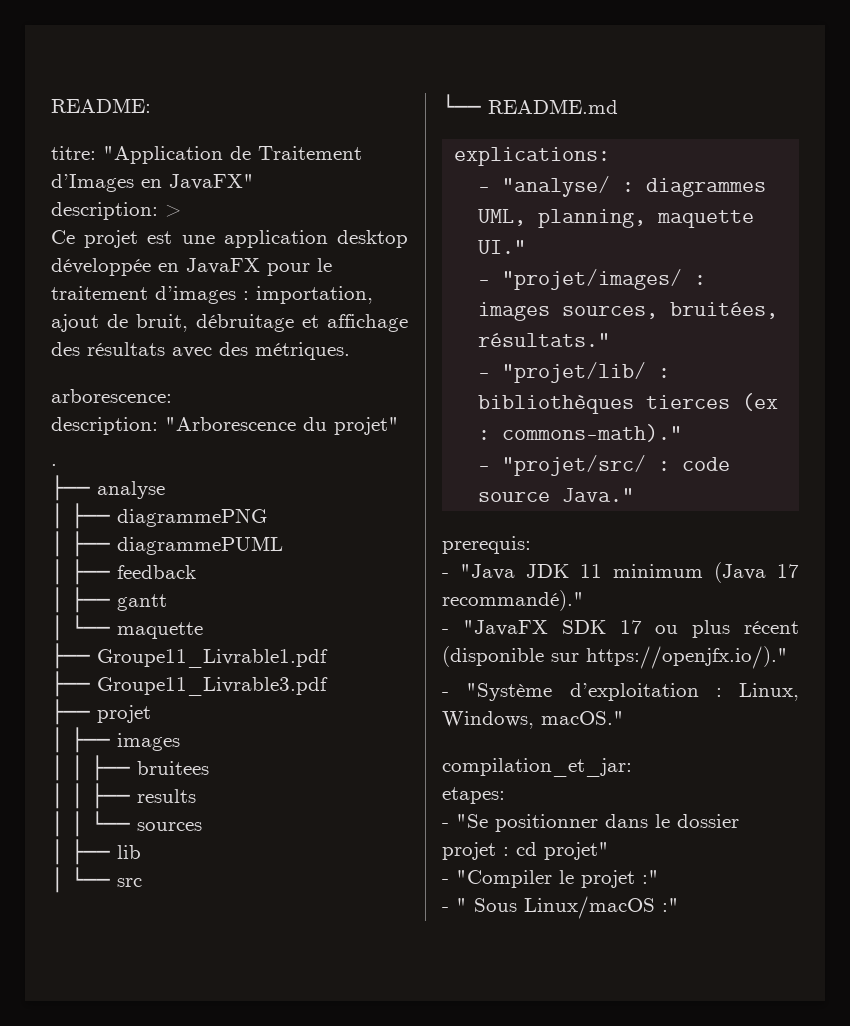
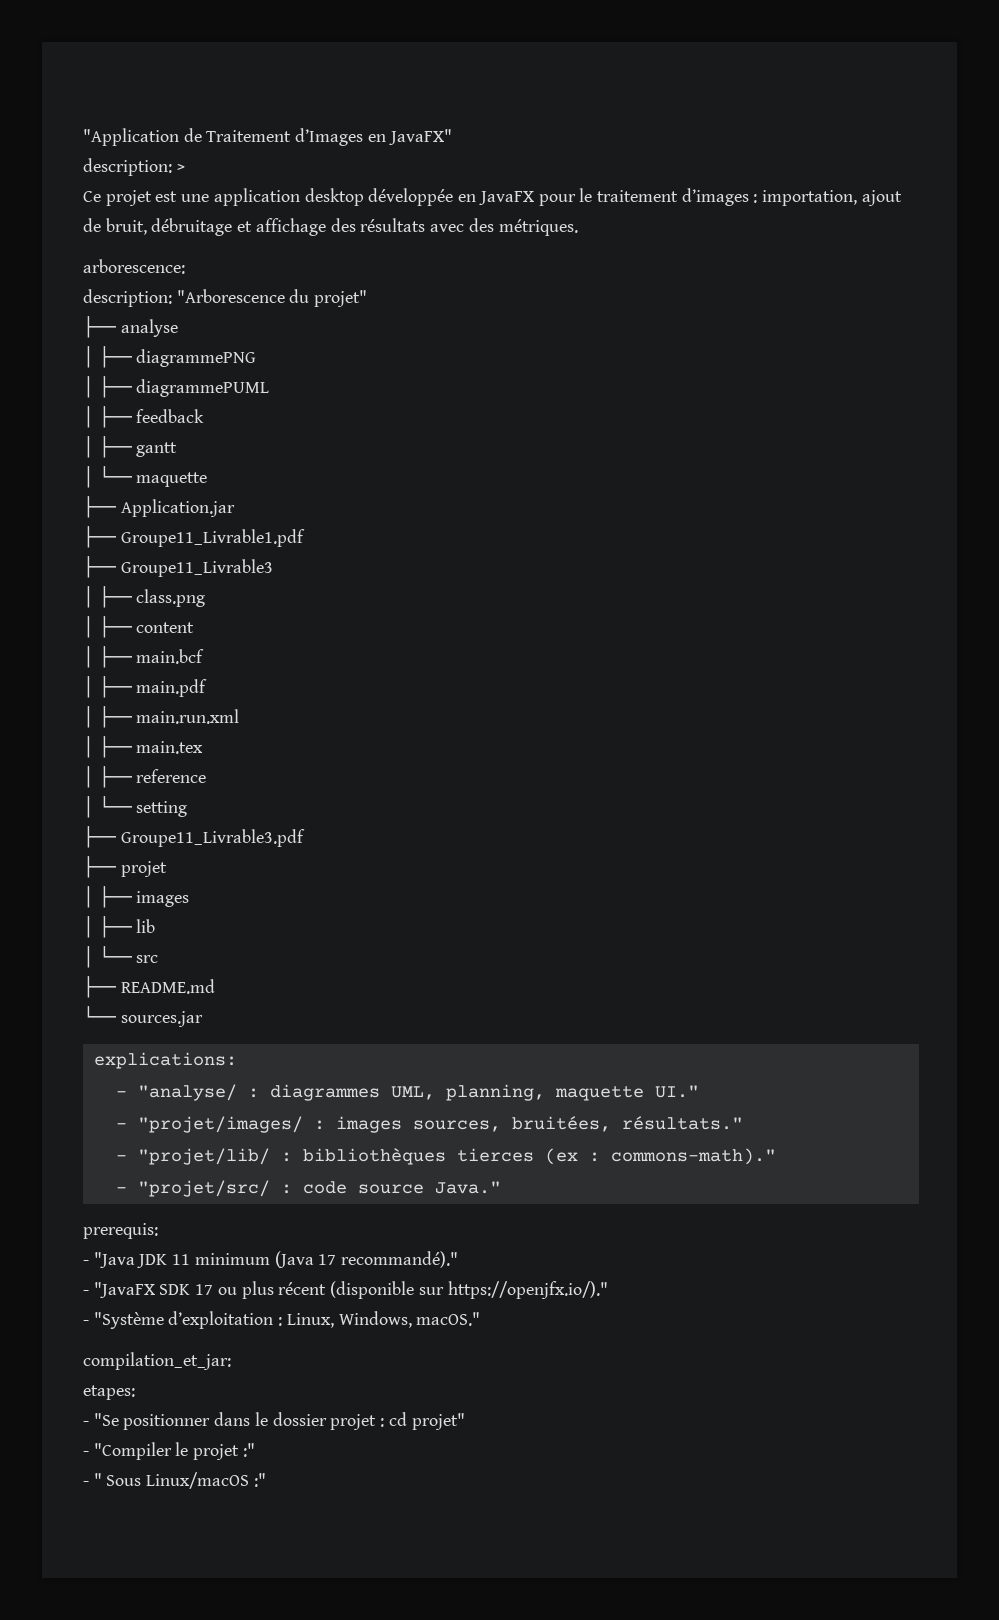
- README:
- titre: "Application de Traitement d’Images en JavaFX"
+ "Application de Traitement d’Images en JavaFX"
- .
+ ├── Application.jar
+ ├── Groupe11_Livrable3
+ │ ├── class.png
+ │ ├── content
+ │ ├── main.bcf
+ │ ├── main.pdf
+ │ ├── main.run.xml
+ │ ├── main.tex
+ │ ├── reference
+ │ └── setting
- │ │ ├── bruitees
- │ │ ├── results
- │ │ └── sources
- └── README.md
+ ├── README.md
+ └── sources.jar

